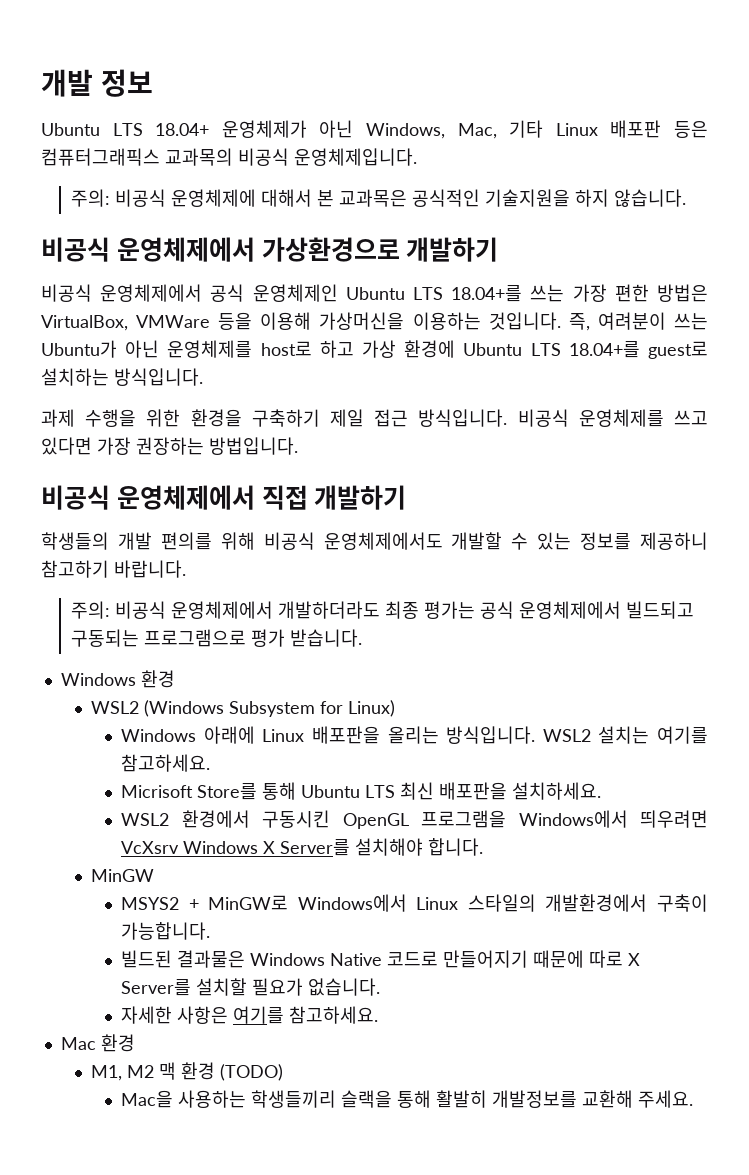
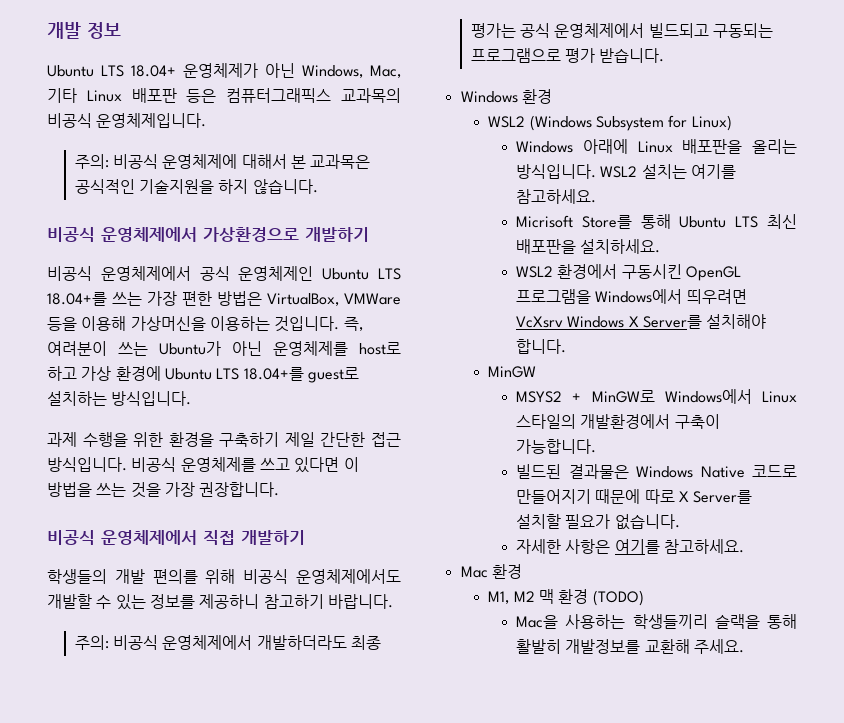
- 과제 수행을 위한 환경을 구축하기 제일 접근 방식입니다.
+ 과제 수행을 위한 환경을 구축하기 제일 간단한 접근 방식입니다.
- 비공식 운영체제를 쓰고 있다면 가장 권장하는 방법입니다.
+ 비공식 운영체제를 쓰고 있다면 이 방법을 쓰는 것을 가장 권장합니다.

